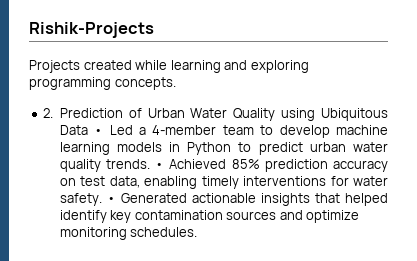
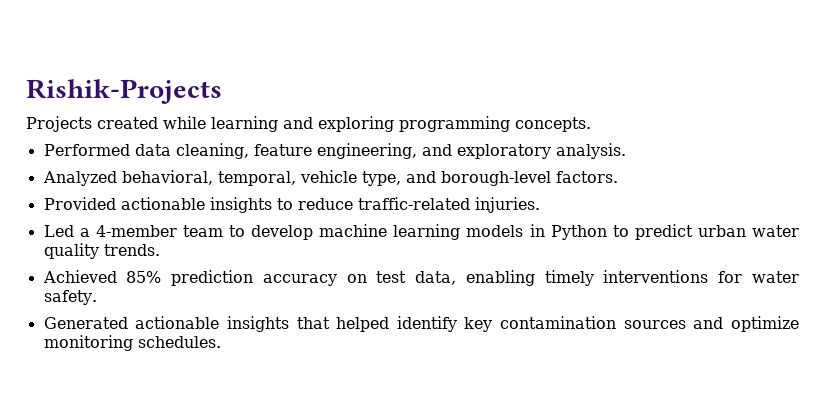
- 2. Prediction of Urban Water Quality using Ubiquitous Data • Led a 4-member team to develop machine learning models in Python to predict urban water quality trends. • Achieved 85% prediction accuracy on test data, enabling timely interventions for water safety. • Generated actionable insights that helped identify key contamination sources and optimize monitoring schedules.
+ Performed data cleaning, feature engineering, and exploratory analysis.
+ Analyzed behavioral, temporal, vehicle type, and borough-level factors.
+ Provided actionable insights to reduce traffic-related injuries.
+ Led a 4-member team to develop machine learning models in Python to predict urban water quality trends.
+ Achieved 85% prediction accuracy on test data, enabling timely interventions for water safety.
+ Generated actionable insights that helped identify key contamination sources and optimize monitoring schedules.

